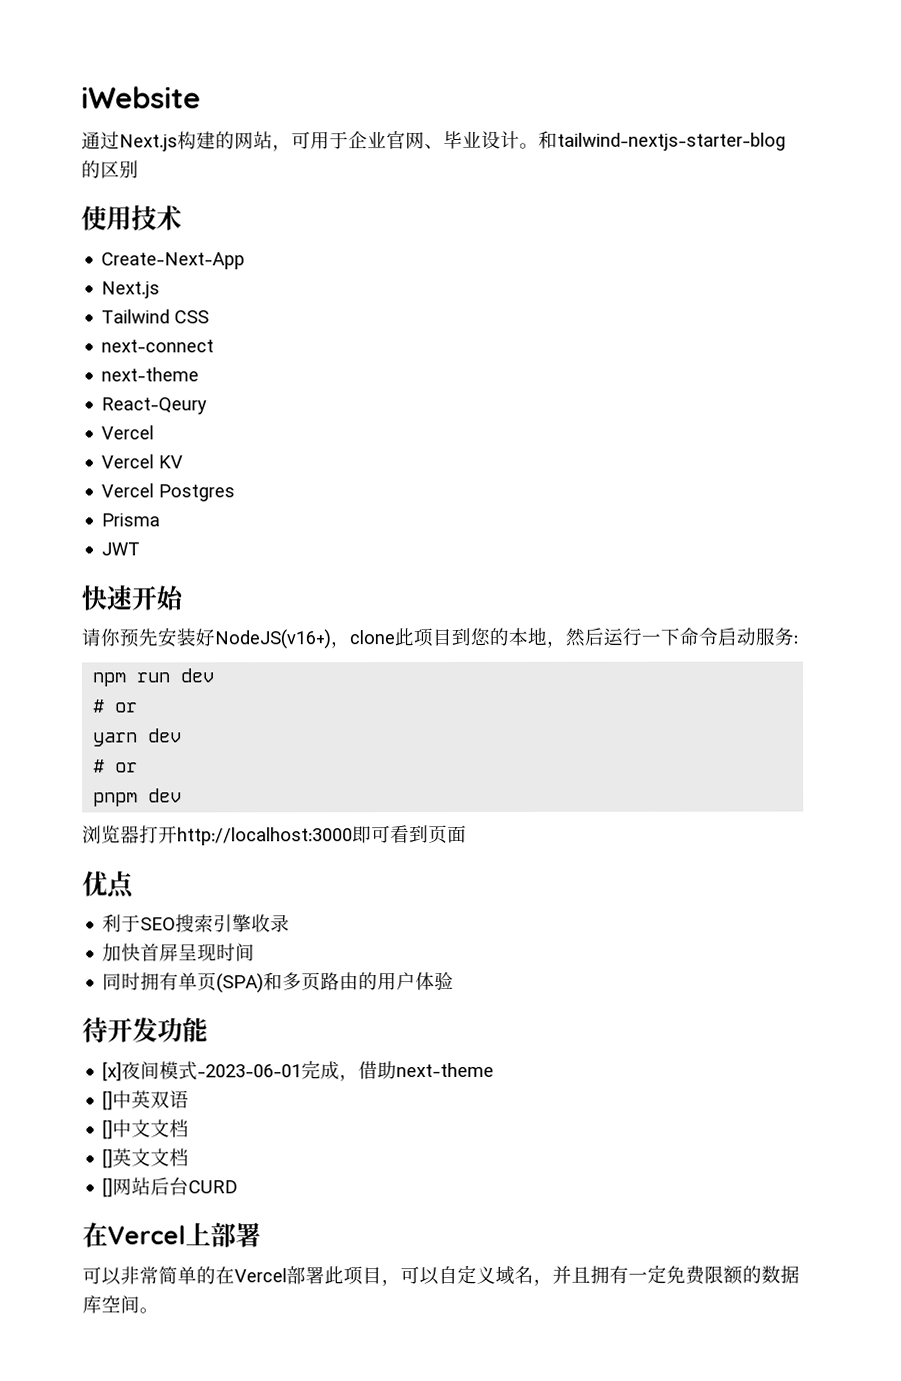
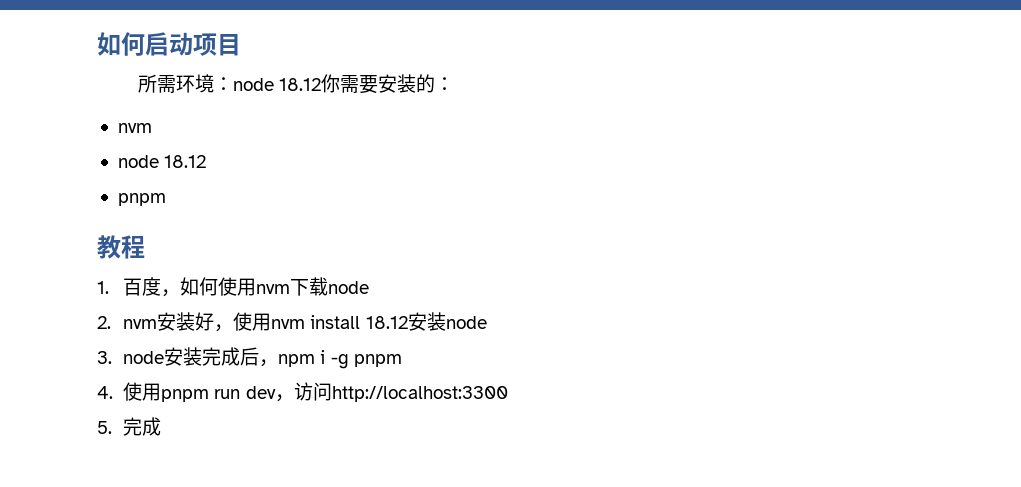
- iWebsite
- 通过Next.js构建的网站，可用于企业官网、毕业设计。和tailwind-nextjs-starter-blog的区别
- 使用技术
- Create-Next-App
- Next.js
- Tailwind CSS
- next-connect
- next-theme
- React-Qeury
- Vercel
- Vercel KV
- Vercel Postgres
- Prisma
- JWT
- 快速开始
- 请你预先安装好NodeJS(v16+)，clone此项目到您的本地，然后运行一下命令启动服务:
- npm run dev
- # or
- yarn dev
- # or
- pnpm dev
- 浏览器打开http://localhost:3000即可看到页面
- 优点
- 利于SEO搜索引擎收录
- 加快首屏呈现时间
- 同时拥有单页(SPA)和多页路由的用户体验
- 待开发功能
- [x]夜间模式-2023-06-01完成，借助next-theme
- []中英双语
- []中文文档
- []英文文档
- []网站后台CURD
- 在Vercel上部署
- 可以非常简单的在Vercel部署此项目，可以自定义域名，并且拥有一定免费限额的数据库空间。
+ 如何启动项目
+ 所需环境：node 18.12你需要安装的：
+ nvm
+ node 18.12
+ pnpm
+ 教程
+ 1.百度，如何使用nvm下载node
+ 2. nvm安装好，使用nvm install 18.12安装node
+ 3. node安装完成后，npm i -g pnpm
+ 4.使用pnpm run dev，访问http://localhost:3300
+ 5.完成

